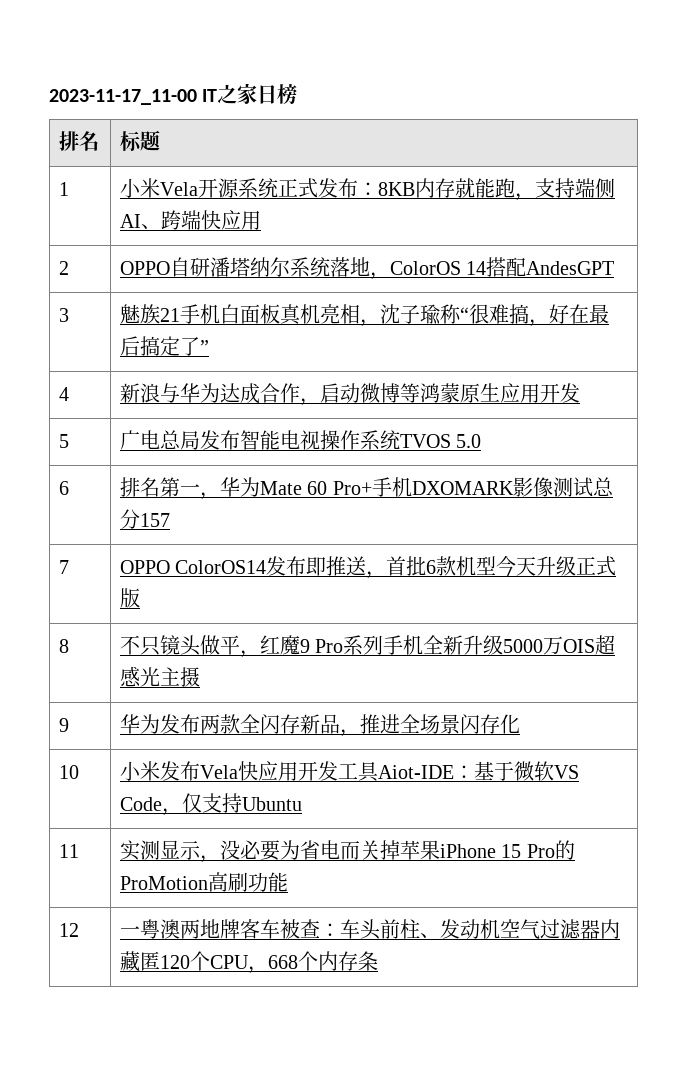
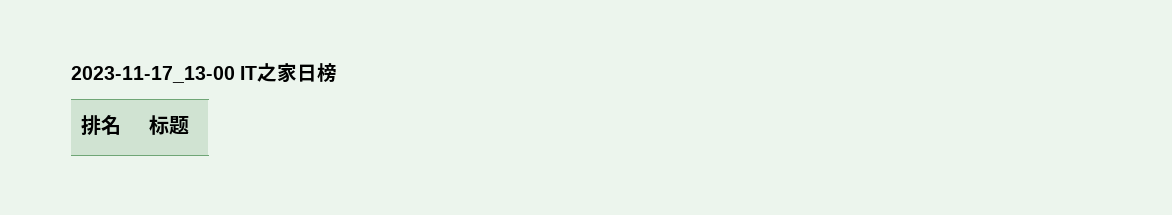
- 2023-11-17_11-00 IT之家日榜
+ 2023-11-17_13-00 IT之家日榜
- 1 | 小米Vela开源系统正式发布：8KB内存就能跑，支持端侧AI、跨端快应用
- 2 | OPPO自研潘塔纳尔系统落地，ColorOS 14搭配AndesGPT
- 3 | 魅族21手机白面板真机亮相，沈子瑜称“很难搞，好在最后搞定了”
- 4 | 新浪与华为达成合作，启动微博等鸿蒙原生应用开发
- 5 | 广电总局发布智能电视操作系统TVOS 5.0
- 6 | 排名第一，华为Mate 60 Pro+手机DXOMARK影像测试总分157
- 7 | OPPO ColorOS14发布即推送，首批6款机型今天升级正式版
- 8 | 不只镜头做平，红魔9 Pro系列手机全新升级5000万OIS超感光主摄
- 9 | 华为发布两款全闪存新品，推进全场景闪存化
- 10 | 小米发布Vela快应用开发工具Aiot-IDE：基于微软VS Code，仅支持Ubuntu
- 11 | 实测显示，没必要为省电而关掉苹果iPhone 15 Pro的ProMotion高刷功能
- 12 | 一粤澳两地牌客车被查：车头前柱、发动机空气过滤器内藏匿120个CPU，668个内存条

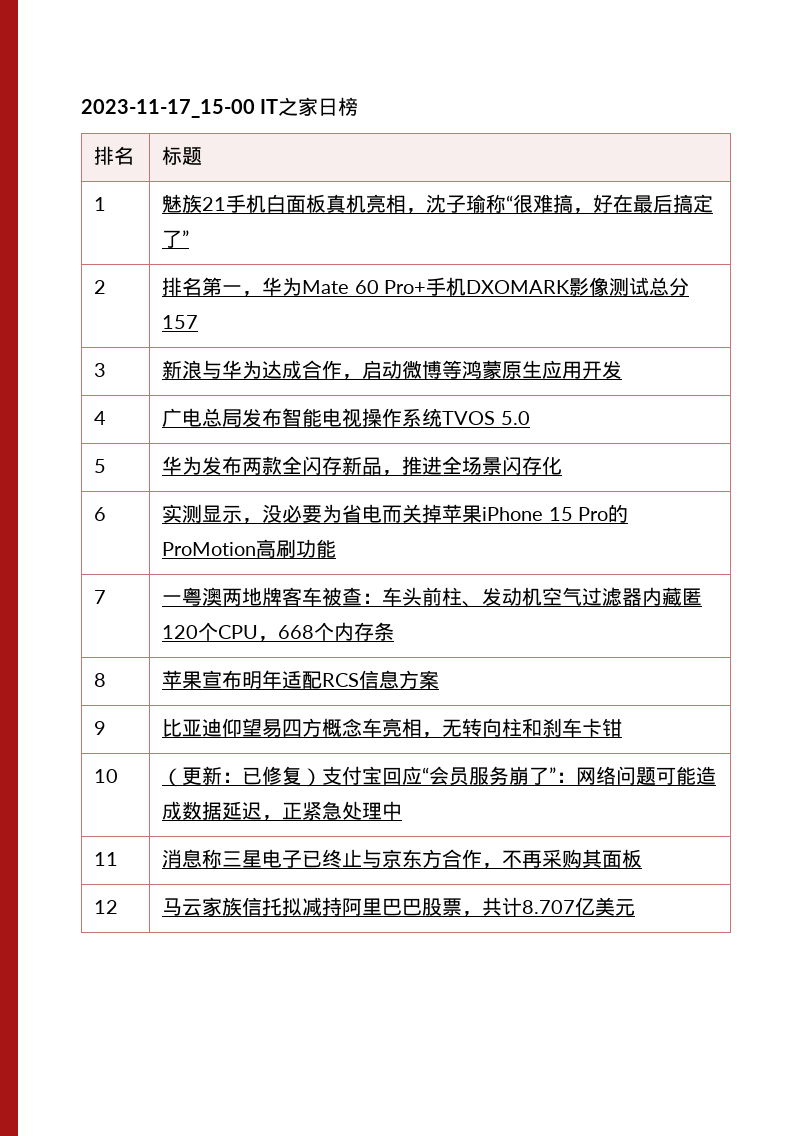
- 2023-11-17_13-00 IT之家日榜
+ 2023-11-17_15-00 IT之家日榜
+ 1 | 魅族21手机白面板真机亮相，沈子瑜称“很难搞，好在最后搞定了”
+ 2 | 排名第一，华为Mate 60 Pro+手机DXOMARK影像测试总分157
+ 3 | 新浪与华为达成合作，启动微博等鸿蒙原生应用开发
+ 4 | 广电总局发布智能电视操作系统TVOS 5.0
+ 5 | 华为发布两款全闪存新品，推进全场景闪存化
+ 6 | 实测显示，没必要为省电而关掉苹果iPhone 15 Pro的ProMotion高刷功能
+ 7 | 一粤澳两地牌客车被查：车头前柱、发动机空气过滤器内藏匿120个CPU，668个内存条
+ 8 | 苹果宣布明年适配RCS信息方案
+ 9 | 比亚迪仰望易四方概念车亮相，无转向柱和刹车卡钳
+ 10 | （更新：已修复）支付宝回应“会员服务崩了”：网络问题可能造成数据延迟，正紧急处理中
+ 11 | 消息称三星电子已终止与京东方合作，不再采购其面板
+ 12 | 马云家族信托拟减持阿里巴巴股票，共计8.707亿美元

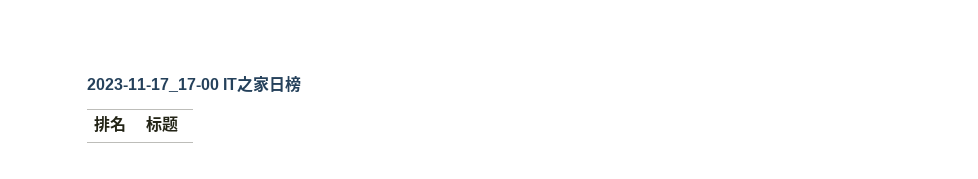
- 2023-11-17_15-00 IT之家日榜
+ 2023-11-17_17-00 IT之家日榜
- 1 | 魅族21手机白面板真机亮相，沈子瑜称“很难搞，好在最后搞定了”
- 2 | 排名第一，华为Mate 60 Pro+手机DXOMARK影像测试总分157
- 3 | 新浪与华为达成合作，启动微博等鸿蒙原生应用开发
- 4 | 广电总局发布智能电视操作系统TVOS 5.0
- 5 | 华为发布两款全闪存新品，推进全场景闪存化
- 6 | 实测显示，没必要为省电而关掉苹果iPhone 15 Pro的ProMotion高刷功能
- 7 | 一粤澳两地牌客车被查：车头前柱、发动机空气过滤器内藏匿120个CPU，668个内存条
- 8 | 苹果宣布明年适配RCS信息方案
- 9 | 比亚迪仰望易四方概念车亮相，无转向柱和刹车卡钳
- 10 | （更新：已修复）支付宝回应“会员服务崩了”：网络问题可能造成数据延迟，正紧急处理中
- 11 | 消息称三星电子已终止与京东方合作，不再采购其面板
- 12 | 马云家族信托拟减持阿里巴巴股票，共计8.707亿美元

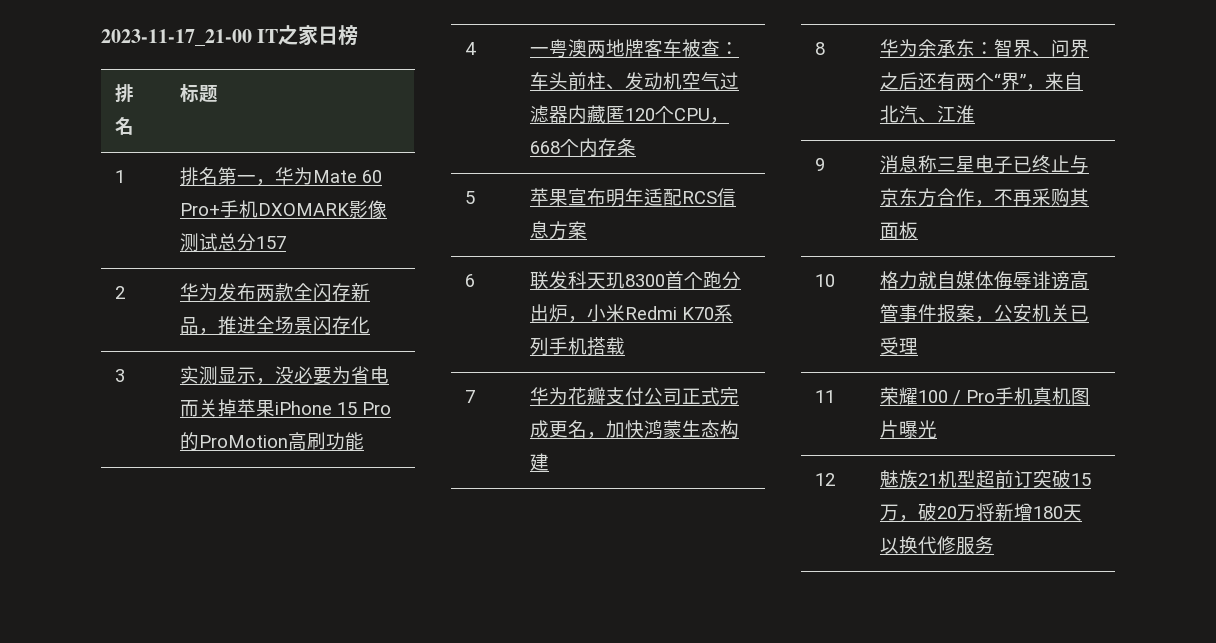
- 2023-11-17_17-00 IT之家日榜
+ 2023-11-17_21-00 IT之家日榜
+ 1 | 排名第一，华为Mate 60 Pro+手机DXOMARK影像测试总分157
+ 2 | 华为发布两款全闪存新品，推进全场景闪存化
+ 3 | 实测显示，没必要为省电而关掉苹果iPhone 15 Pro的ProMotion高刷功能
+ 4 | 一粤澳两地牌客车被查：车头前柱、发动机空气过滤器内藏匿120个CPU，668个内存条
+ 5 | 苹果宣布明年适配RCS信息方案
+ 6 | 联发科天玑8300首个跑分出炉，小米Redmi K70系列手机搭载
+ 7 | 华为花瓣支付公司正式完成更名，加快鸿蒙生态构建
+ 8 | 华为余承东：智界、问界之后还有两个“界”，来自北汽、江淮
+ 9 | 消息称三星电子已终止与京东方合作，不再采购其面板
+ 10 | 格力就自媒体侮辱诽谤高管事件报案，公安机关已受理
+ 11 | 荣耀100 / Pro手机真机图片曝光
+ 12 | 魅族21机型超前订突破15万，破20万将新增180天以换代修服务

